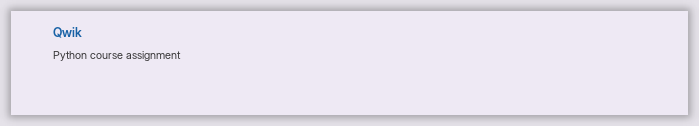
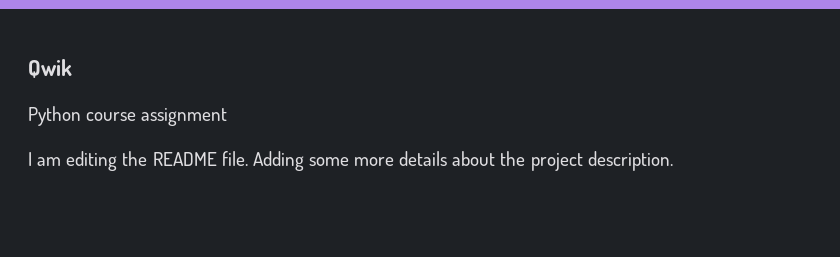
+ I am editing the README file. Adding some more details about the project description.

